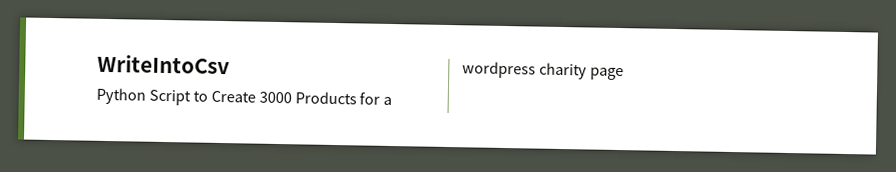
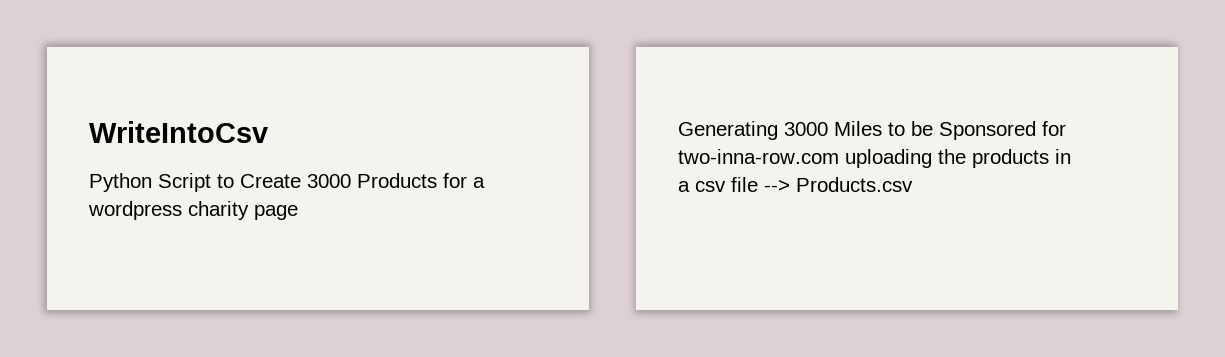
+ Generating 3000 Miles to be Sponsored for two-inna-row.com uploading the products in a csv file --> Products.csv

